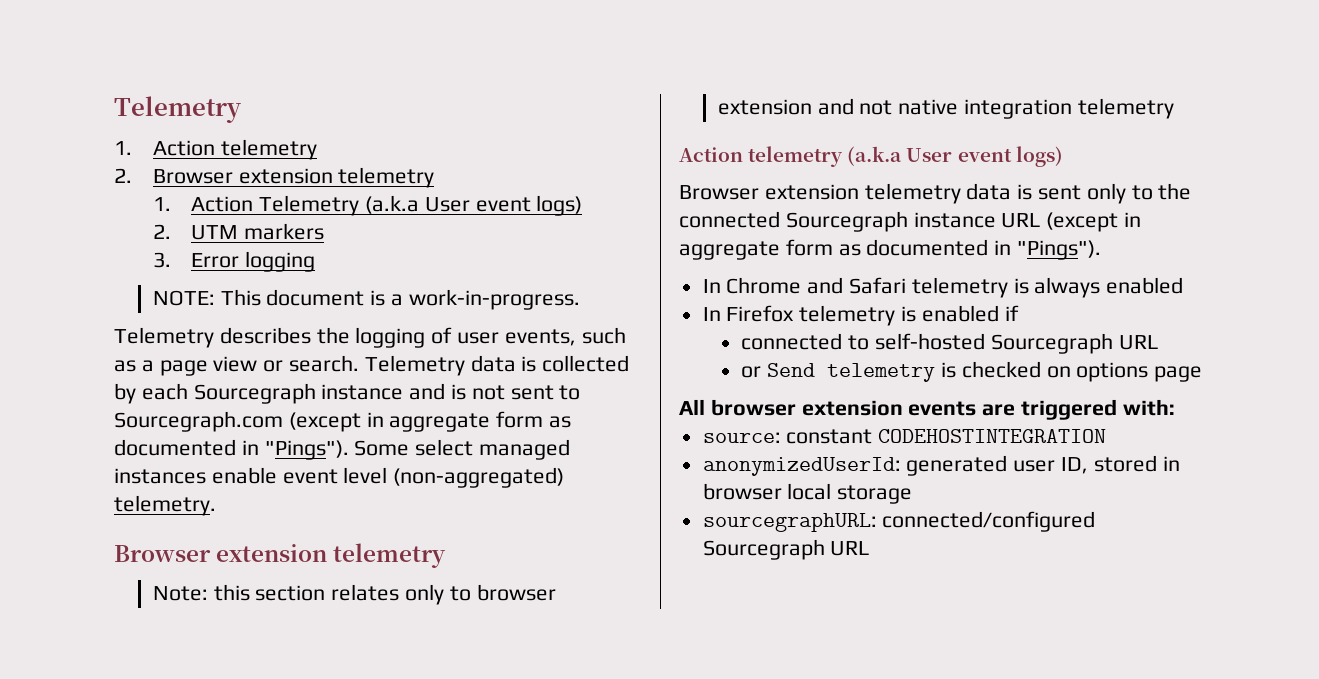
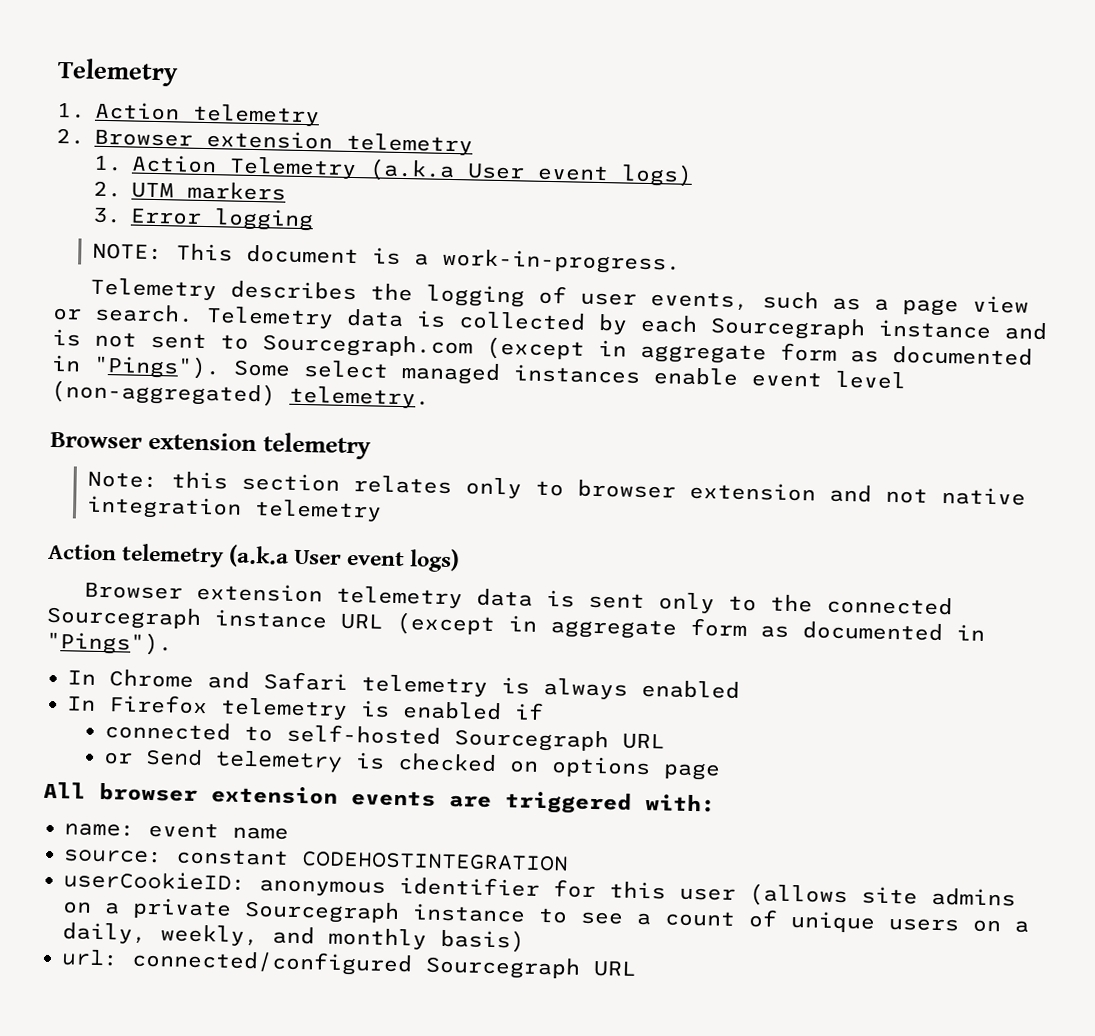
+ name: event name
- anonymizedUserId: generated user ID, stored in browser local storage
- sourcegraphURL: connected/configured Sourcegraph URL
+ userCookieID: anonymous identifier for this user (allows site admins on a private Sourcegraph instance to see a count of unique users on a daily, weekly, and monthly basis)
+ url: connected/configured Sourcegraph URL

